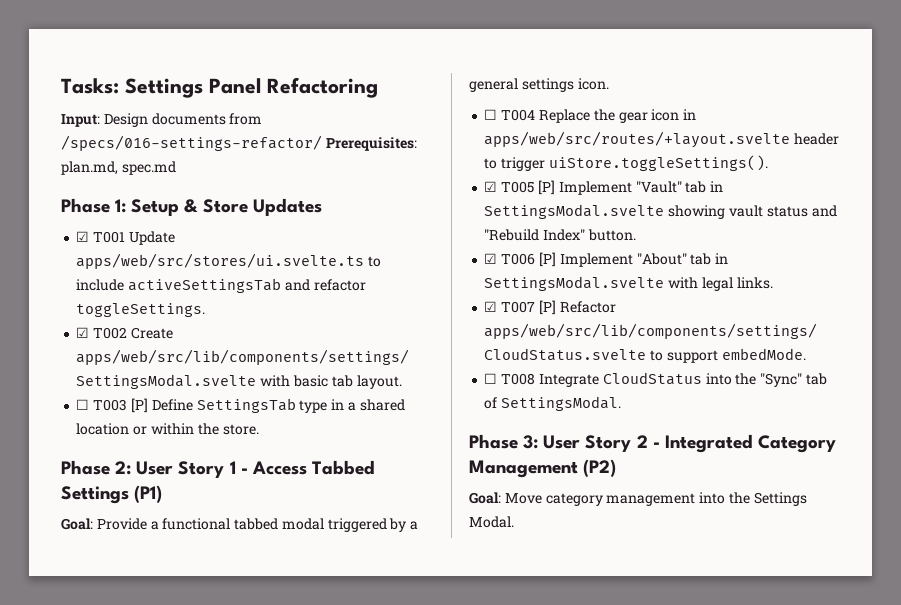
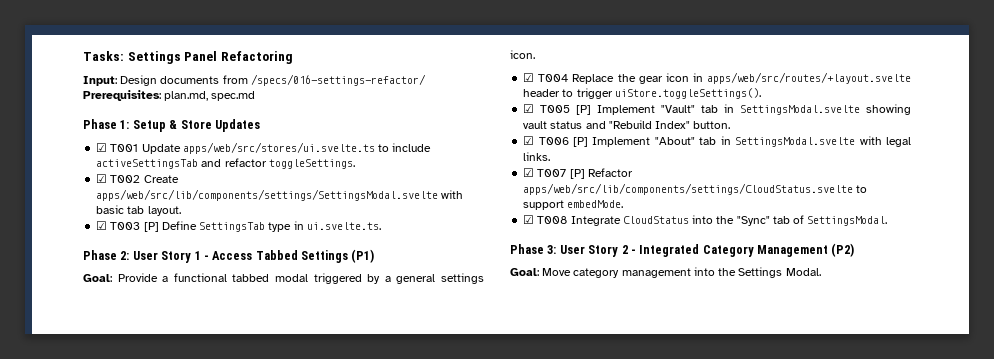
- ☐ T003 [P] Define SettingsTab type in a shared location or within the store.
+ ☑ T003 [P] Define SettingsTab type in ui.svelte.ts.
- ☐ T004 Replace the gear icon in apps/web/src/routes/+layout.svelte header to trigger uiStore.toggleSettings().
+ ☑ T004 Replace the gear icon in apps/web/src/routes/+layout.svelte header to trigger uiStore.toggleSettings().
- ☐ T008 Integrate CloudStatus into the "Sync" tab of SettingsModal.
+ ☑ T008 Integrate CloudStatus into the "Sync" tab of SettingsModal.

